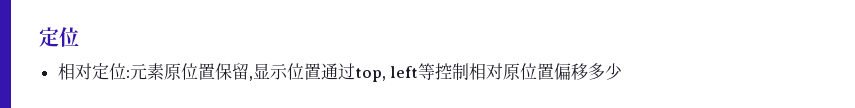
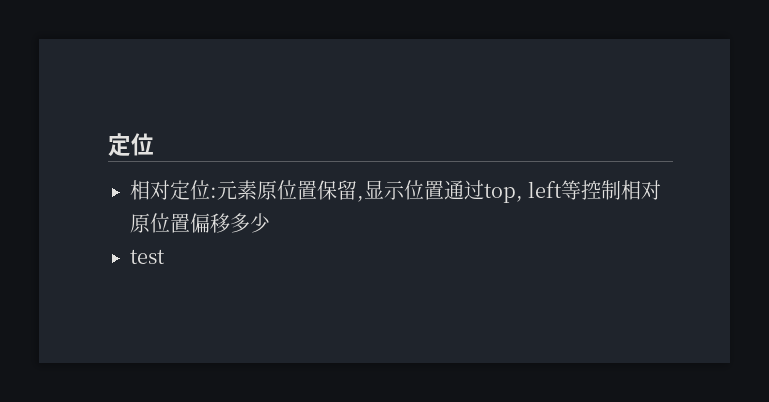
+ test

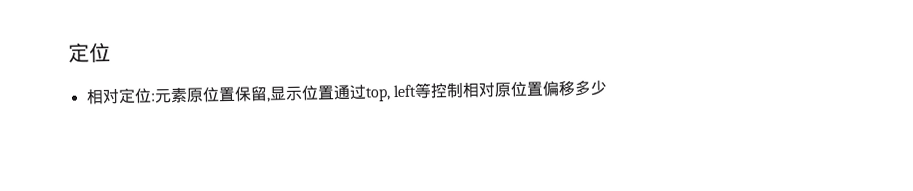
- test

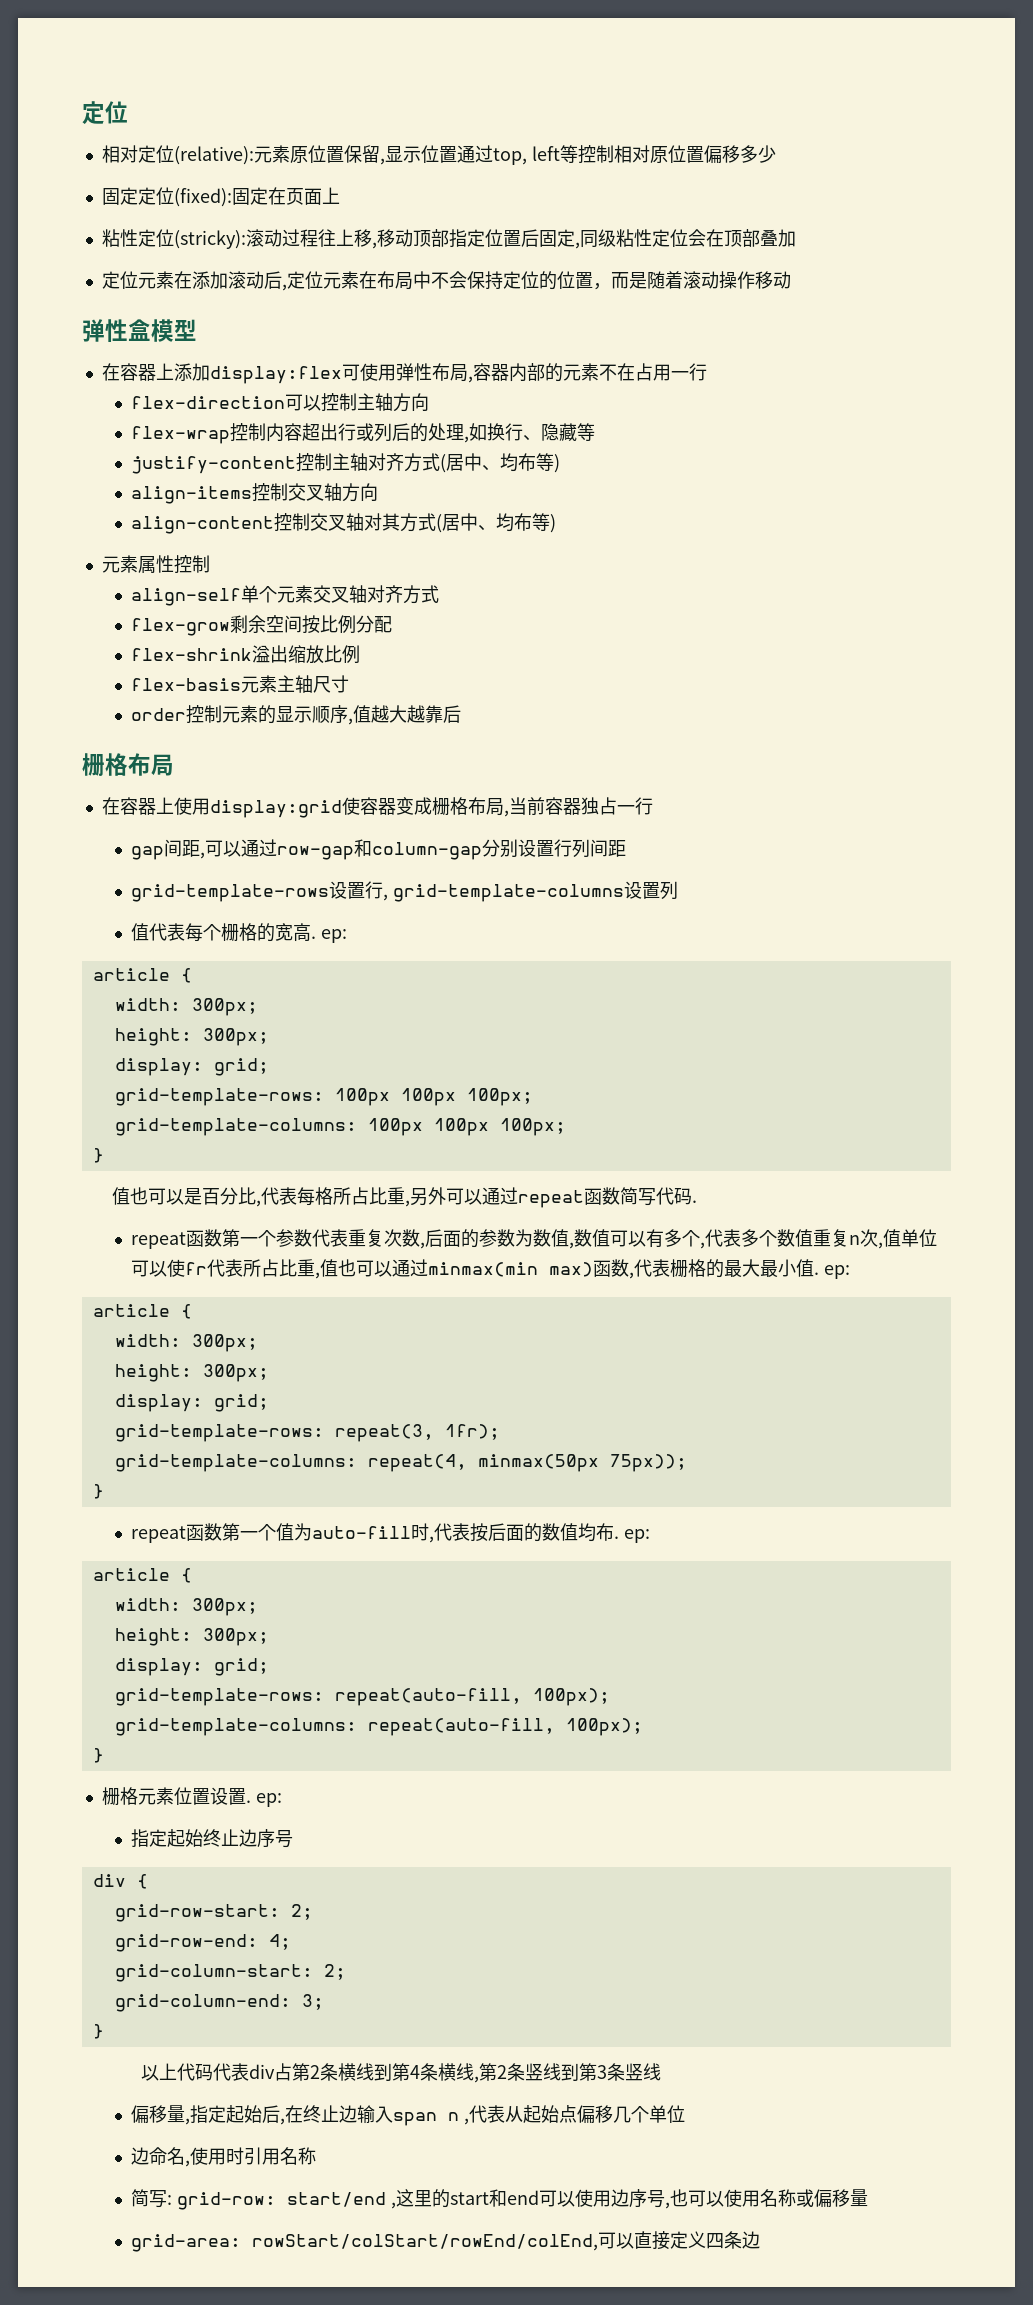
- 相对定位:元素原位置保留,显示位置通过top, left等控制相对原位置偏移多少
+ 相对定位(relative):元素原位置保留,显示位置通过top, left等控制相对原位置偏移多少
+ 固定定位(fixed):固定在页面上
+ 粘性定位(stricky):滚动过程往上移,移动顶部指定位置后固定,同级粘性定位会在顶部叠加
+ 定位元素在添加滚动后,定位元素在布局中不会保持定位的位置，而是随着滚动操作移动
+ 弹性盒模型
+ 在容器上添加display:flex可使用弹性布局,容器内部的元素不在占用一行
+ flex-direction可以控制主轴方向
+ flex-wrap控制内容超出行或列后的处理,如换行、隐藏等
+ justify-content控制主轴对齐方式(居中、均布等)
+ align-items控制交叉轴方向
+ align-content控制交叉轴对其方式(居中、均布等)
+ 元素属性控制
+ align-self单个元素交叉轴对齐方式
+ flex-grow剩余空间按比例分配
+ flex-shrink溢出缩放比例
+ flex-basis元素主轴尺寸
+ order控制元素的显示顺序,值越大越靠后
+ 栅格布局
+ 在容器上使用display:grid使容器变成栅格布局,当前容器独占一行
+ gap间距,可以通过row-gap和column-gap分别设置行列间距
+ grid-template-rows设置行, grid-template-columns设置列
+ 值代表每个栅格的宽高. ep:
+ article {
+ width: 300px;
+ height: 300px;
+ display: grid;
+ grid-template-rows: 100px 100px 100px;
+ grid-template-columns: 100px 100px 100px;
+ }
+ 值也可以是百分比,代表每格所占比重,另外可以通过repeat函数简写代码.
+ repeat函数第一个参数代表重复次数,后面的参数为数值,数值可以有多个,代表多个数值重复n次,值单位可以使fr代表所占比重,值也可以通过minmax(min max)函数,代表栅格的最大最小值. ep:
+ article {
+ width: 300px;
+ height: 300px;
+ display: grid;
+ grid-template-rows: repeat(3, 1fr);
+ grid-template-columns: repeat(4, minmax(50px 75px));
+ }
+ repeat函数第一个值为auto-fill时,代表按后面的数值均布. ep:
+ article {
+ width: 300px;
+ height: 300px;
+ display: grid;
+ grid-template-rows: repeat(auto-fill, 100px);
+ grid-template-columns: repeat(auto-fill, 100px);
+ }
+ 栅格元素位置设置. ep:
+ 指定起始终止边序号
+ div {
+ grid-row-start: 2;
+ grid-row-end: 4;
+ grid-column-start: 2;
+ grid-column-end: 3;
+ }
+ 以上代码代表div占第2条横线到第4条横线,第2条竖线到第3条竖线
+ 偏移量,指定起始后,在终止边输入span n ,代表从起始点偏移几个单位
+ 边命名,使用时引用名称
+ 简写: grid-row: start/end ,这里的start和end可以使用边序号,也可以使用名称或偏移量
+ grid-area: rowStart/colStart/rowEnd/colEnd,可以直接定义四条边

